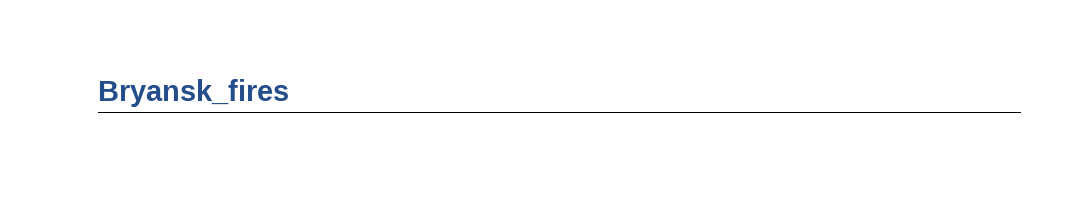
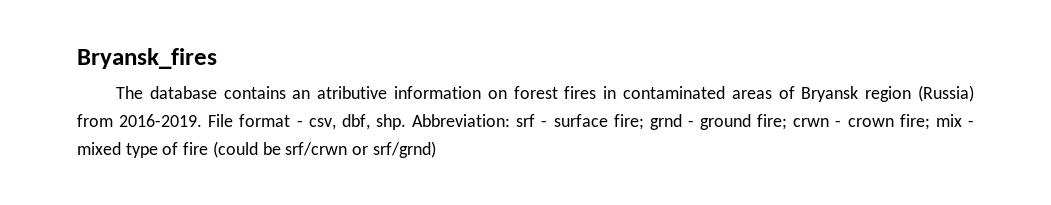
+ The database contains an atributive information on forest fires in contaminated areas of Bryansk region (Russia) from 2016-2019. File format - csv, dbf, shp. Abbreviation: srf - surface fire; grnd - ground fire; crwn - crown fire; mix - mixed type of fire (could be srf/crwn or srf/grnd)

